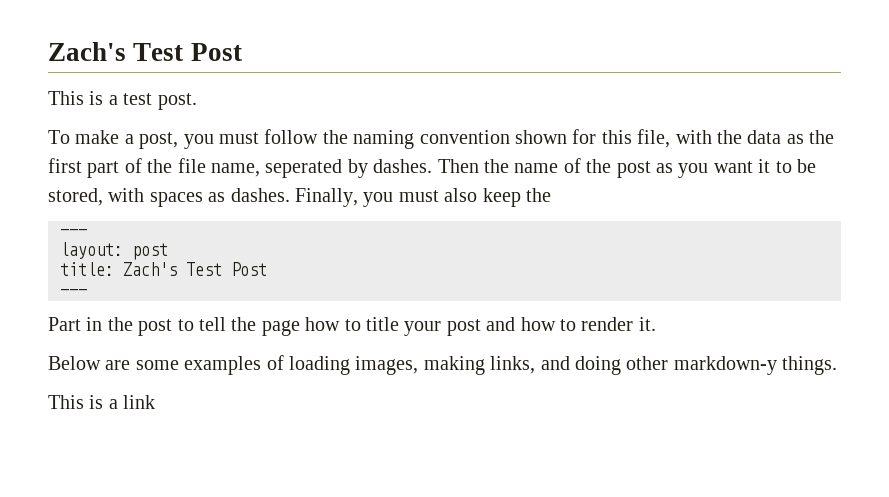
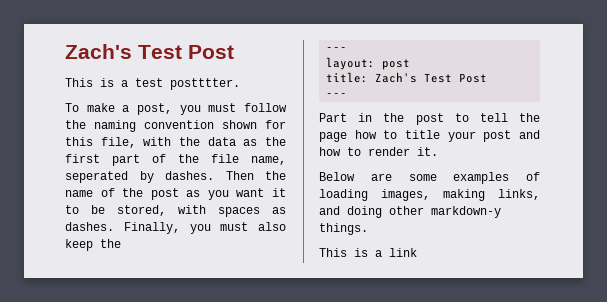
- This is a test post.
+ This is a test postttter.

